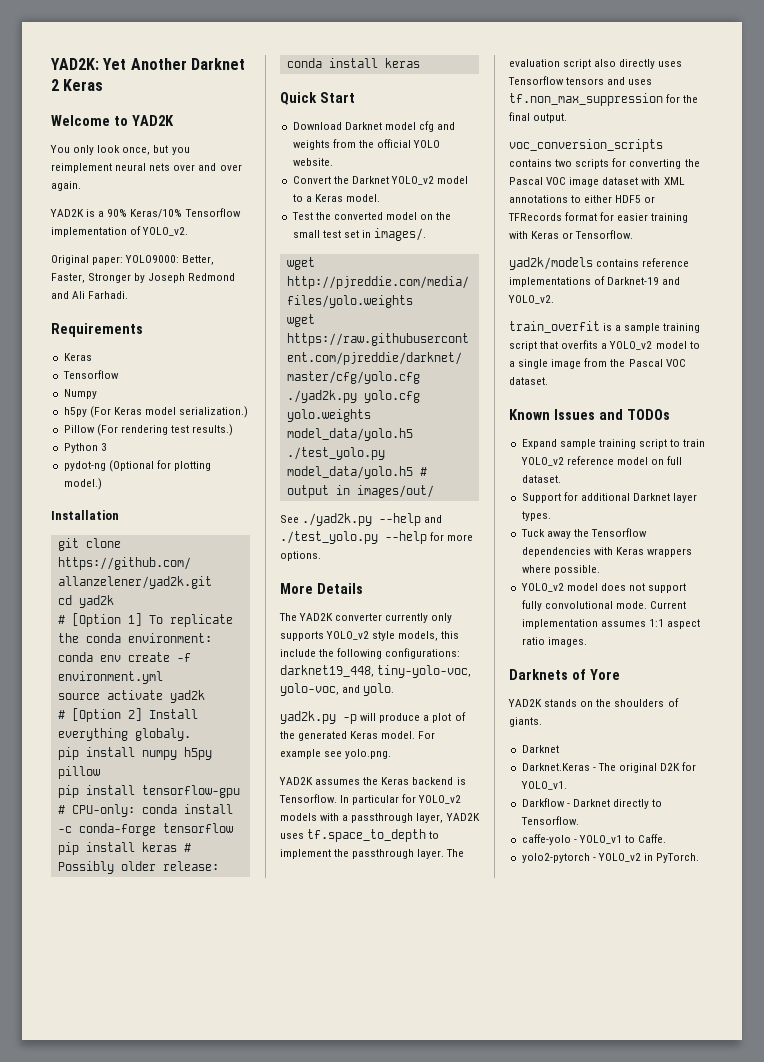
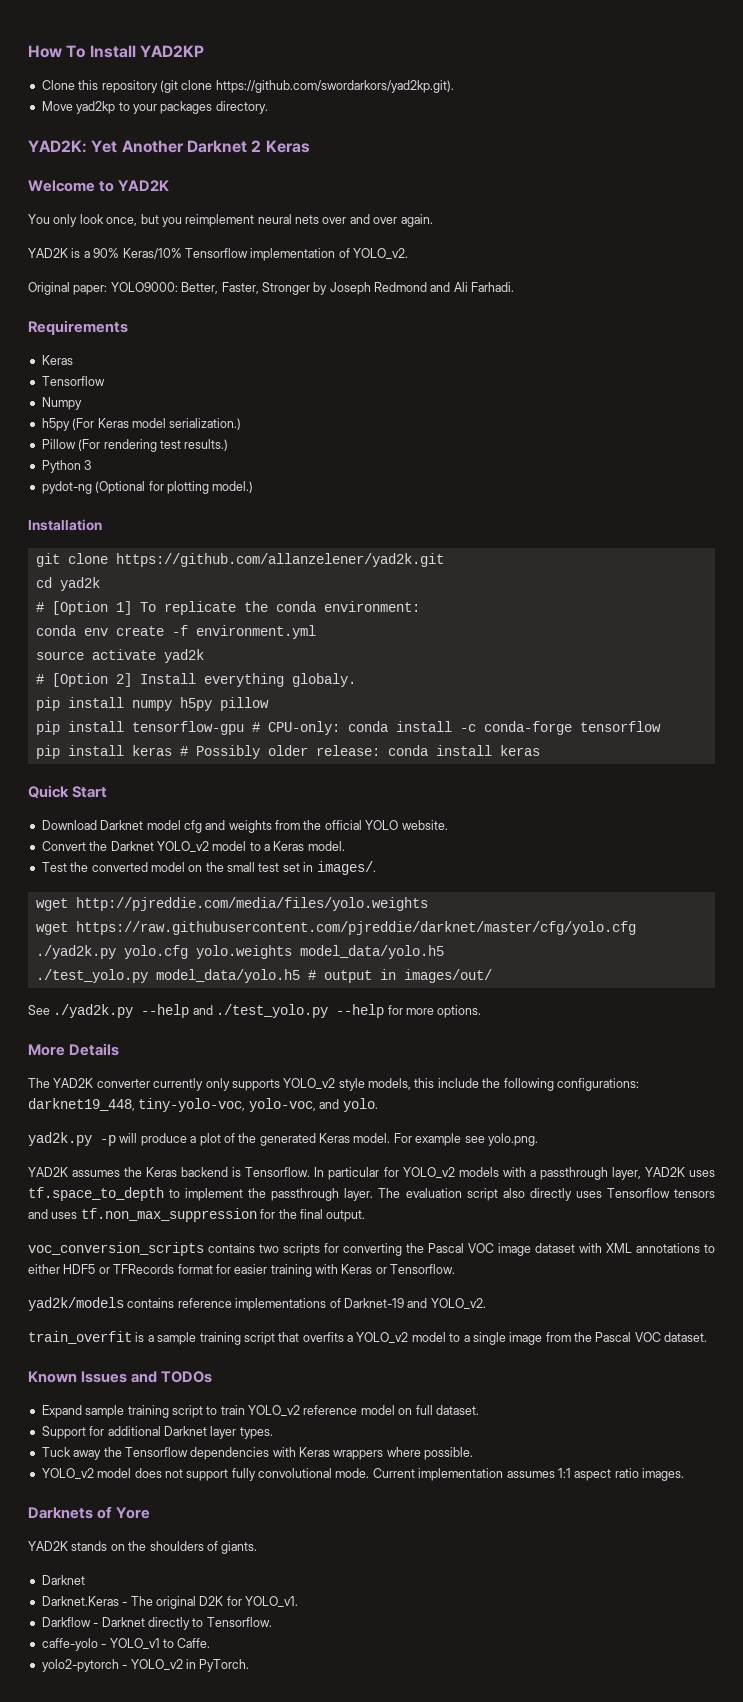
+ How To Install YAD2KP
+ Clone this repository (git clone https://github.com/swordarkors/yad2kp.git).
+ Move yad2kp to your packages directory.

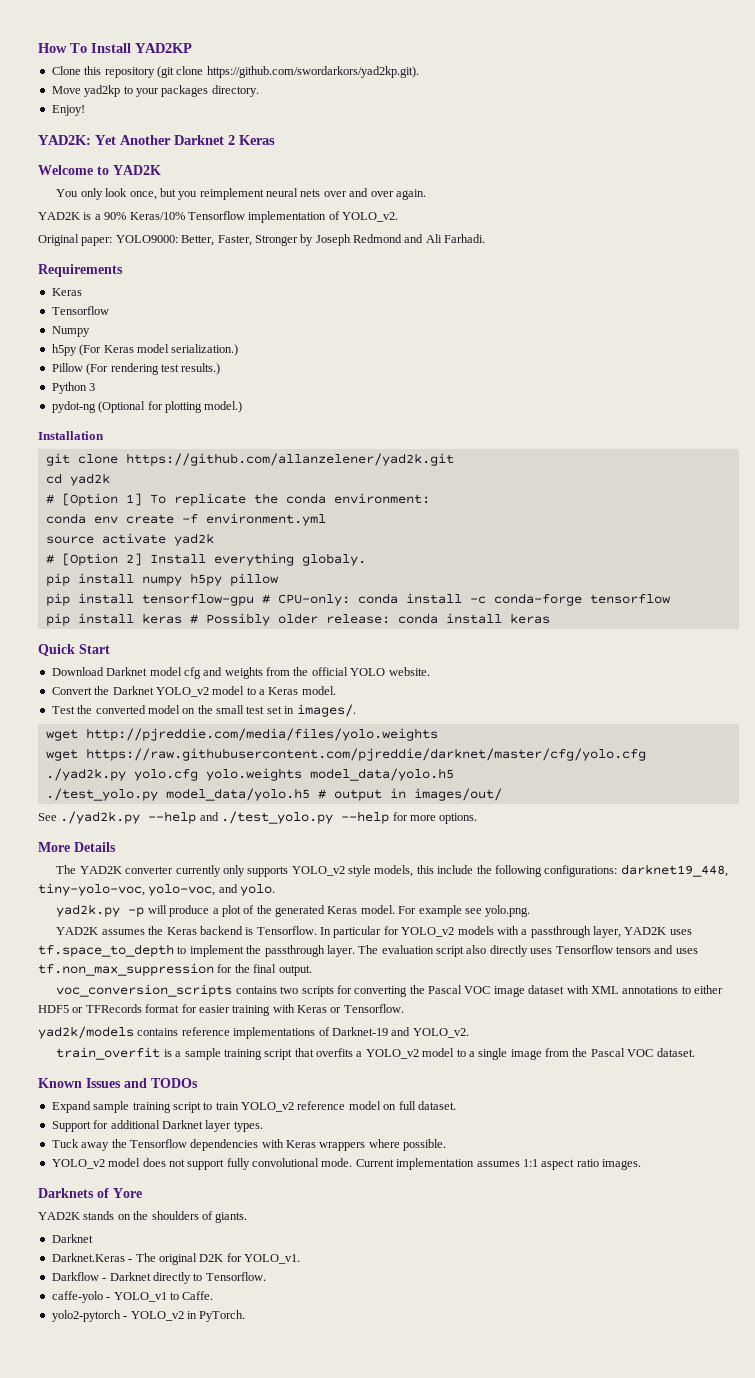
+ Enjoy!

